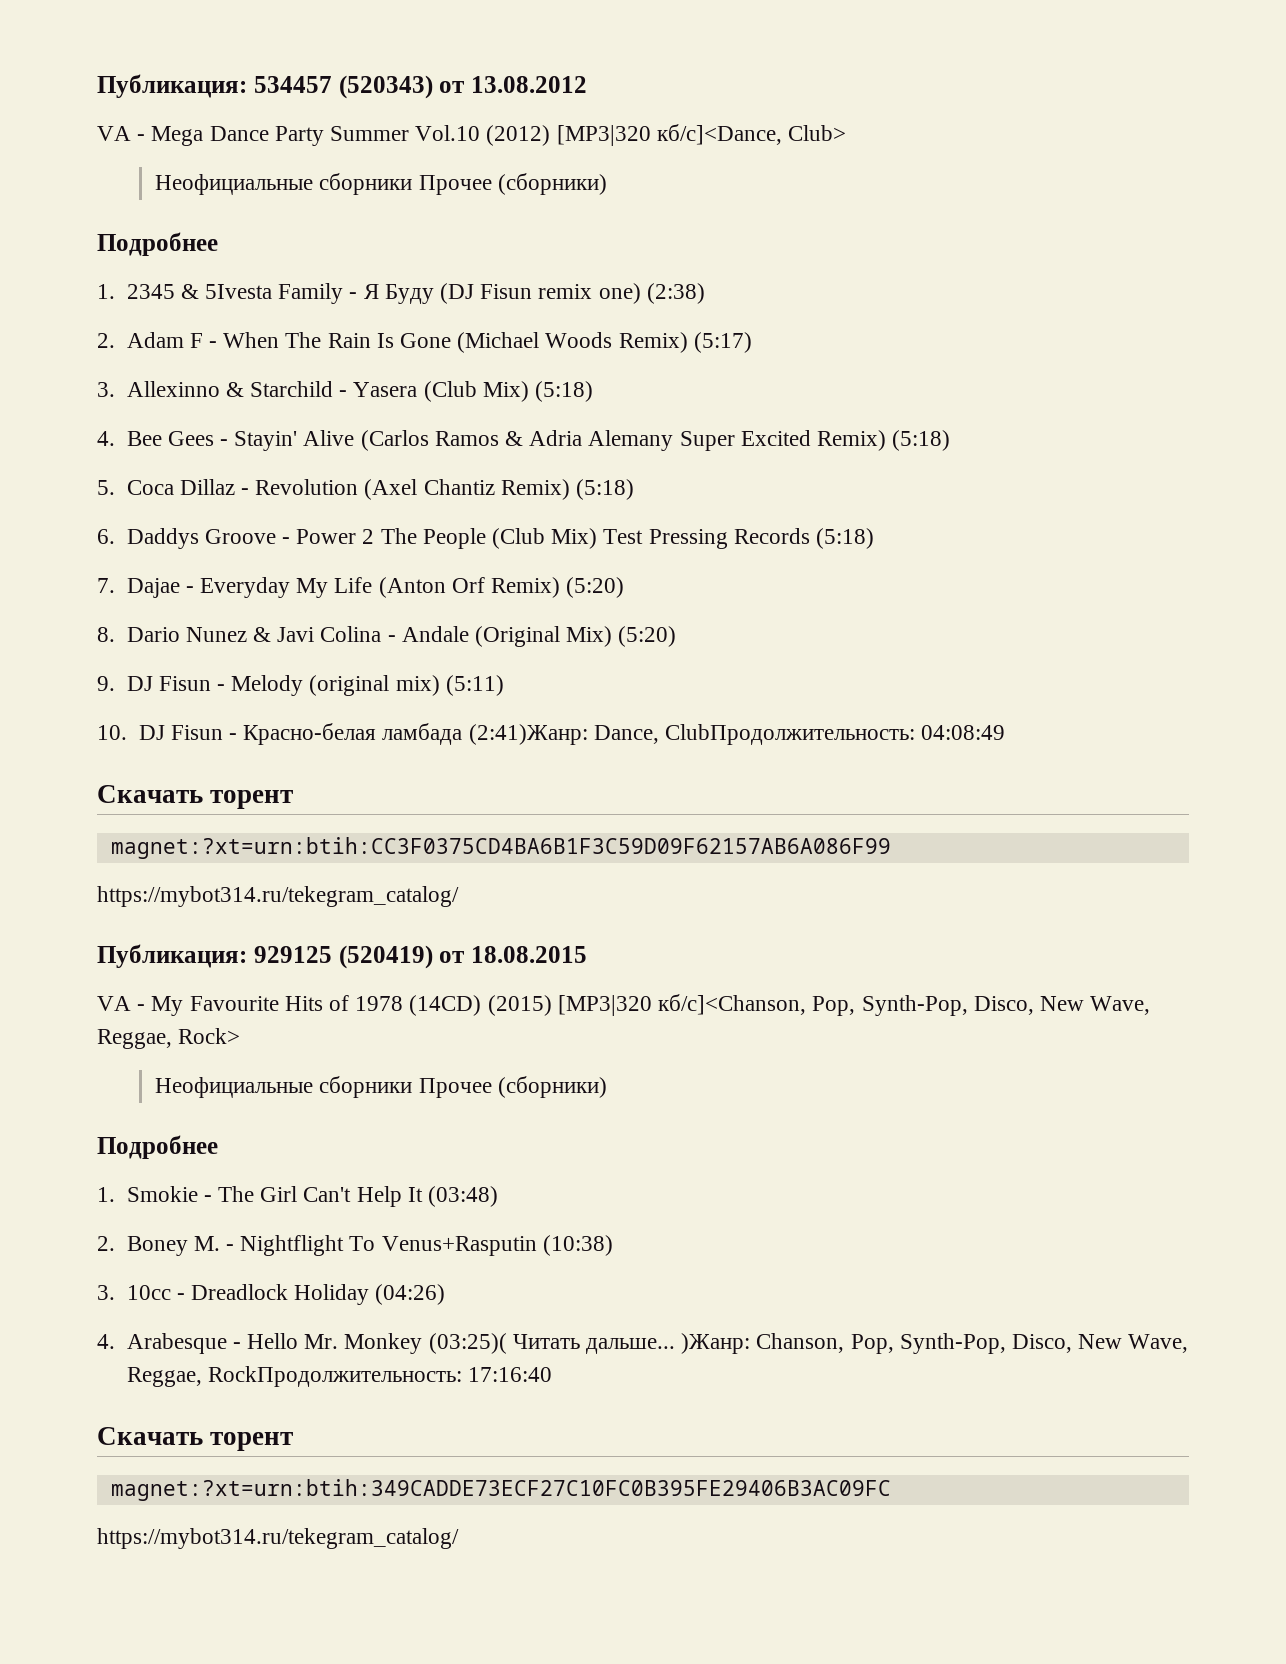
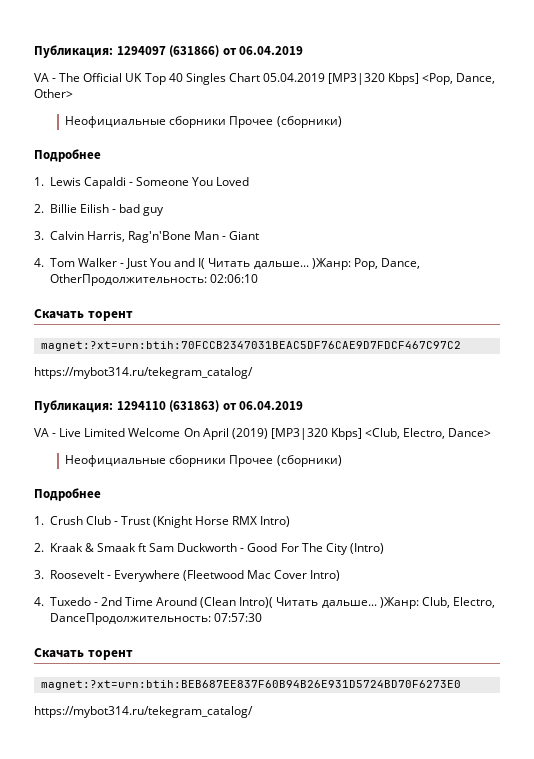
- Публикация: 534457 (520343) от 13.08.2012
- VA - Mega Dance Party Summer Vol.10 (2012) [MP3|320 кб/с]<Dance, Club>
+ Публикация: 1294097 (631866) от 06.04.2019
+ VA - The Official UK Top 40 Singles Chart 05.04.2019 [MP3|320 Kbps] <Pop, Dance, Other>
  Неофициальные сборники Прочее (сборники)
  Подробнее
- 1. 2345 & 5Ivesta Family - Я Буду (DJ Fisun remix one) (2:38)
- 2. Adam F - When The Rain Is Gone (Michael Woods Remix) (5:17)
- 3. Allexinno & Starchild - Yasera (Club Mix) (5:18)
- 4. Bee Gees - Stayin' Alive (Carlos Ramos & Adria Alemany Super Excited Remix) (5:18)
- 5. Coca Dillaz - Revolution (Axel Chantiz Remix) (5:18)
- 6. Daddys Groove - Power 2 The People (Club Mix) Test Pressing Records (5:18)
- 7. Dajae - Everyday My Life (Anton Orf Remix) (5:20)
- 8. Dario Nunez & Javi Colina - Andale (Original Mix) (5:20)
- 9. DJ Fisun - Melody (original mix) (5:11)
- 10. DJ Fisun - Красно-белая ламбада (2:41)Жанр: Dance, ClubПродолжительность: 04:08:49
+ 1. Lewis Capaldi - Someone You Loved
+ 2. Billie Eilish - bad guy
+ 3. Calvin Harris, Rag'n'Bone Man - Giant
+ 4. Tom Walker - Just You and I( Читать дальше... )Жанр: Pop, Dance, OtherПродолжительность: 02:06:10
  Скачать торент
- magnet:?xt=urn:btih:CC3F0375CD4BA6B1F3C59D09F62157AB6A086F99
+ magnet:?xt=urn:btih:70FCCB2347031BEAC5DF76CAE9D7FDCF467C97C2
- Публикация: 929125 (520419) от 18.08.2015
- VA - My Favourite Hits of 1978 (14CD) (2015) [MP3|320 кб/с]<Chanson, Pop, Synth-Pop, Disco, New Wave, Reggae, Rock>
+ Публикация: 1294110 (631863) от 06.04.2019
+ VA - Live Limited Welcome On April (2019) [MP3|320 Kbps] <Club, Electro, Dance>
  Неофициальные сборники Прочее (сборники)
  Подробнее
- 1. Smokie - The Girl Can't Help It (03:48)
- 2. Boney M. - Nightflight To Venus+Rasputin (10:38)
- 3. 10cc - Dreadlock Holiday (04:26)
- 4. Arabesque - Hello Mr. Monkey (03:25)( Читать дальше... )Жанр: Chanson, Pop, Synth-Pop, Disco, New Wave, Reggae, RockПродолжительность: 17:16:40
+ 1. Crush Club - Trust (Knight Horse RMX Intro)
+ 2. Kraak & Smaak ft Sam Duckworth - Good For The City (Intro)
+ 3. Roosevelt - Everywhere (Fleetwood Mac Cover Intro)
+ 4. Tuxedo - 2nd Time Around (Clean Intro)( Читать дальше... )Жанр: Club, Electro, DanceПродолжительность: 07:57:30
  Скачать торент
- magnet:?xt=urn:btih:349CADDE73ECF27C10FC0B395FE29406B3AC09FC
+ magnet:?xt=urn:btih:BEB687EE837F60B94B26E931D5724BD70F6273E0

